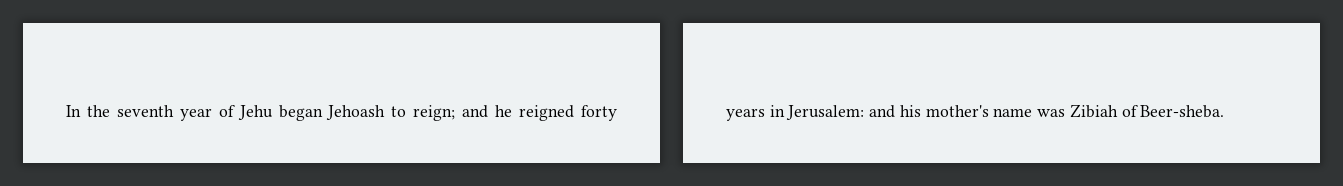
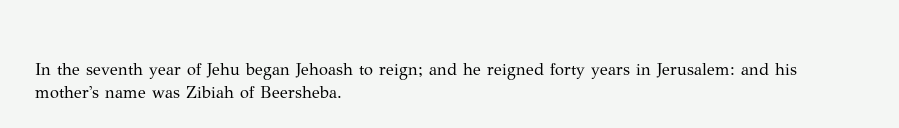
- In the seventh year of Jehu began Jehoash to reign; and he reigned forty years in Jerusalem: and his mother's name was Zibiah of Beer-sheba.
+ In the seventh year of Jehu began Jehoash to reign; and he reigned forty years in Jerusalem: and his mother's name was Zibiah of Beersheba.

